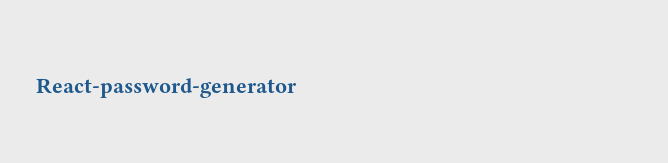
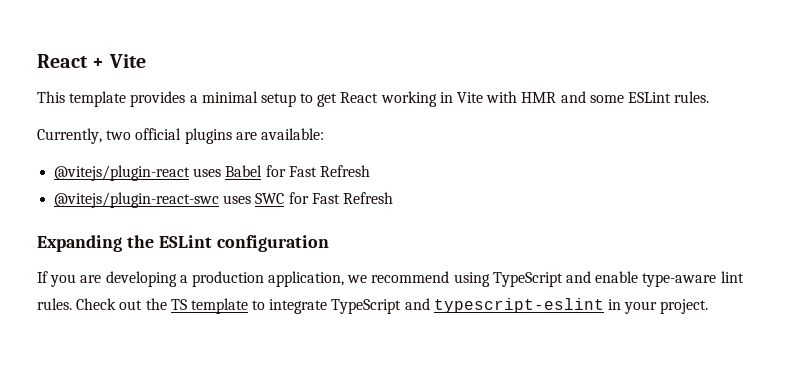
- React-password-generator
+ React + Vite
+ This template provides a minimal setup to get React working in Vite with HMR and some ESLint rules.
+ Currently, two official plugins are available:
+ @vitejs/plugin-react uses Babel for Fast Refresh
+ @vitejs/plugin-react-swc uses SWC for Fast Refresh
+ Expanding the ESLint configuration
+ If you are developing a production application, we recommend using TypeScript and enable type-aware lint rules. Check out the TS template to integrate TypeScript and typescript-eslint in your project.

